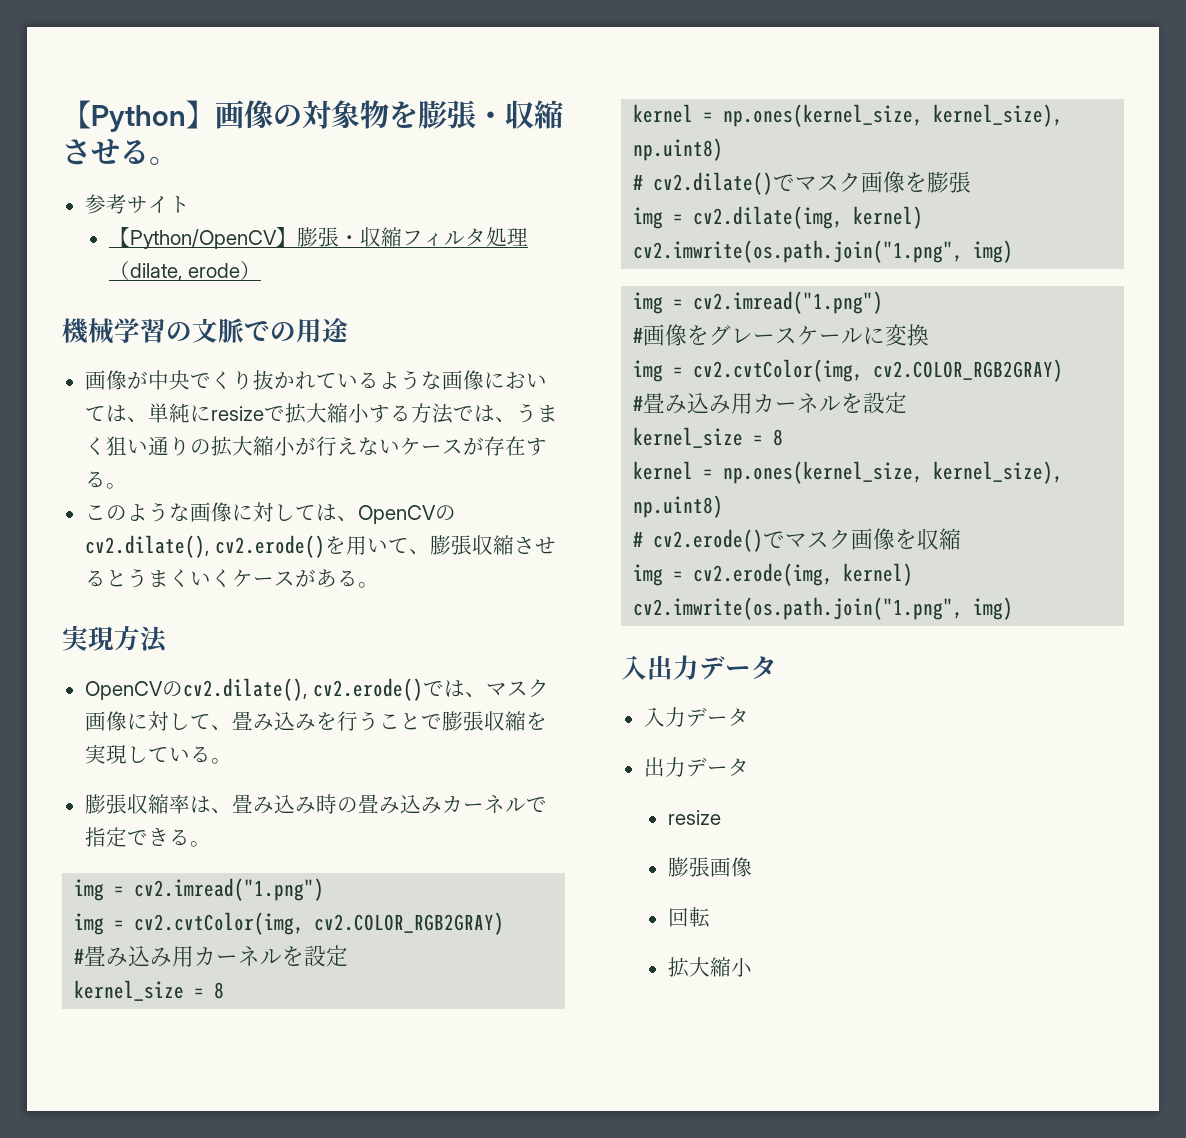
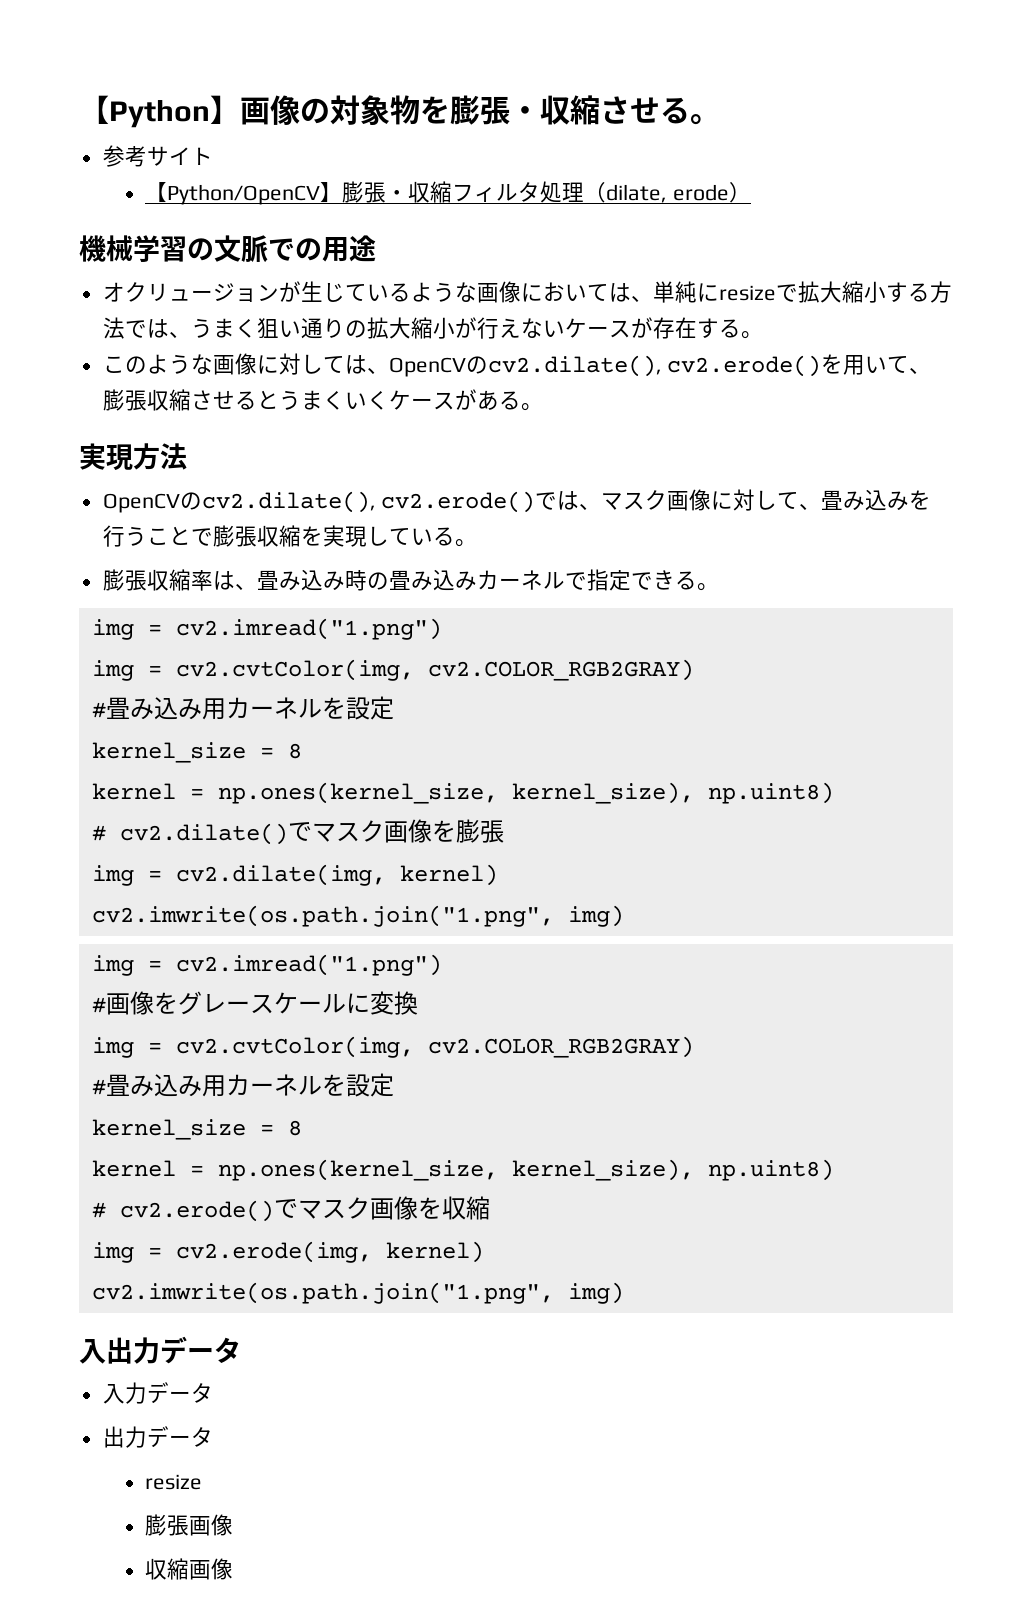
- 画像が中央でくり抜かれているような画像においては、単純にresizeで拡大縮小する方法では、うまく狙い通りの拡大縮小が行えないケースが存在する。
+ オクリュージョンが生じているような画像においては、単純にresizeで拡大縮小する方法では、うまく狙い通りの拡大縮小が行えないケースが存在する。
- 回転
- 拡大縮小
+ 収縮画像

